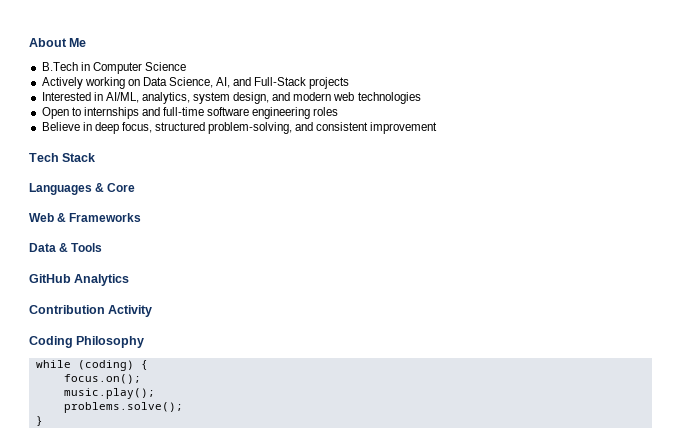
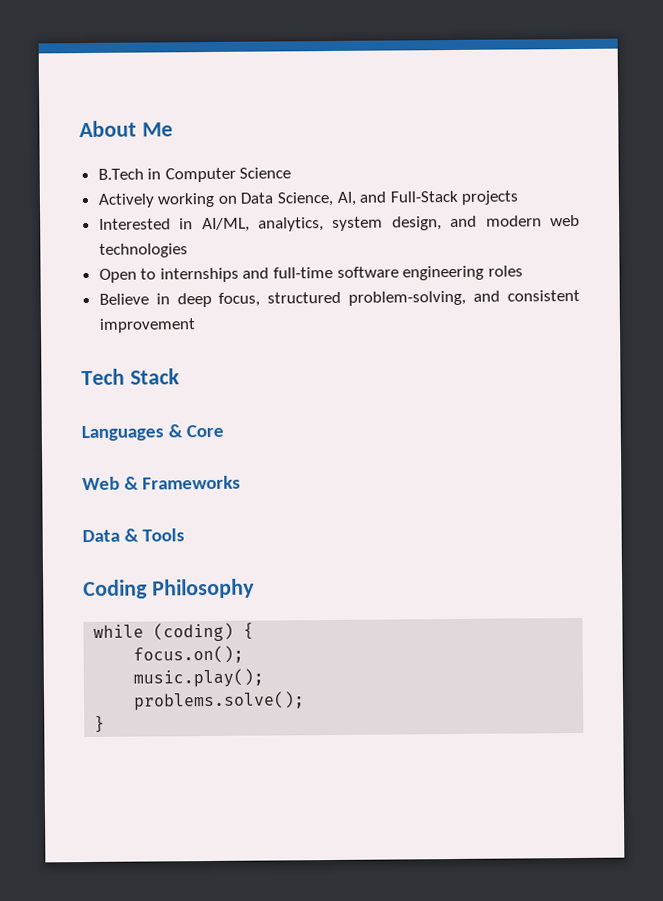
- GitHub Analytics
- Contribution Activity

